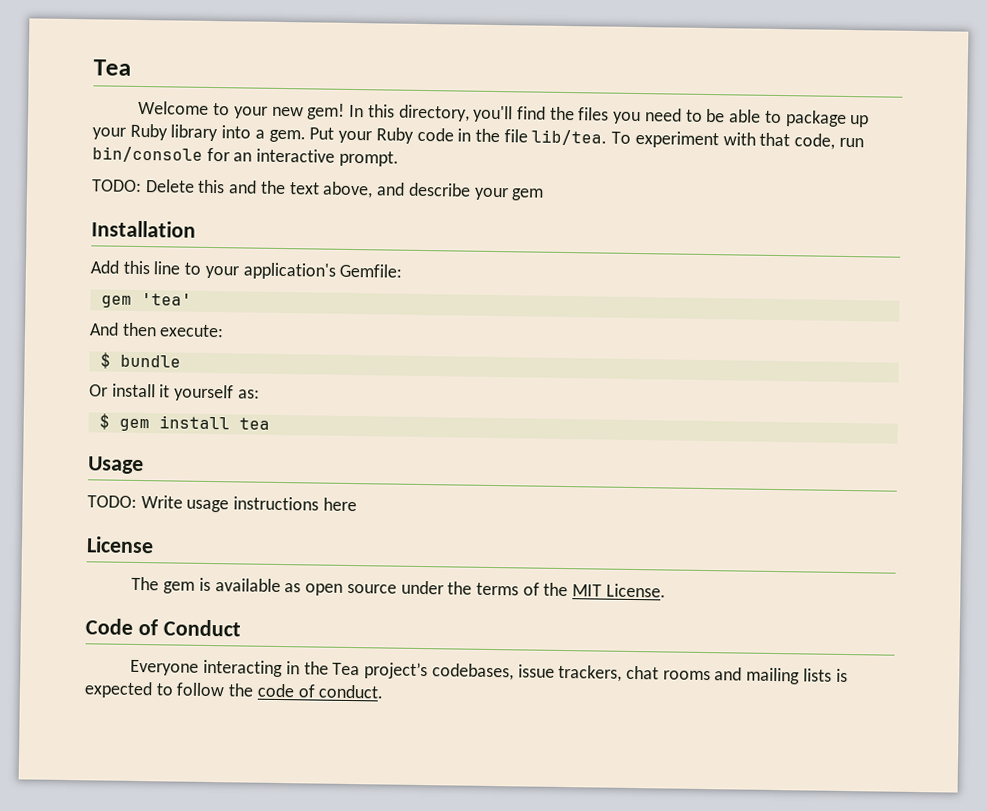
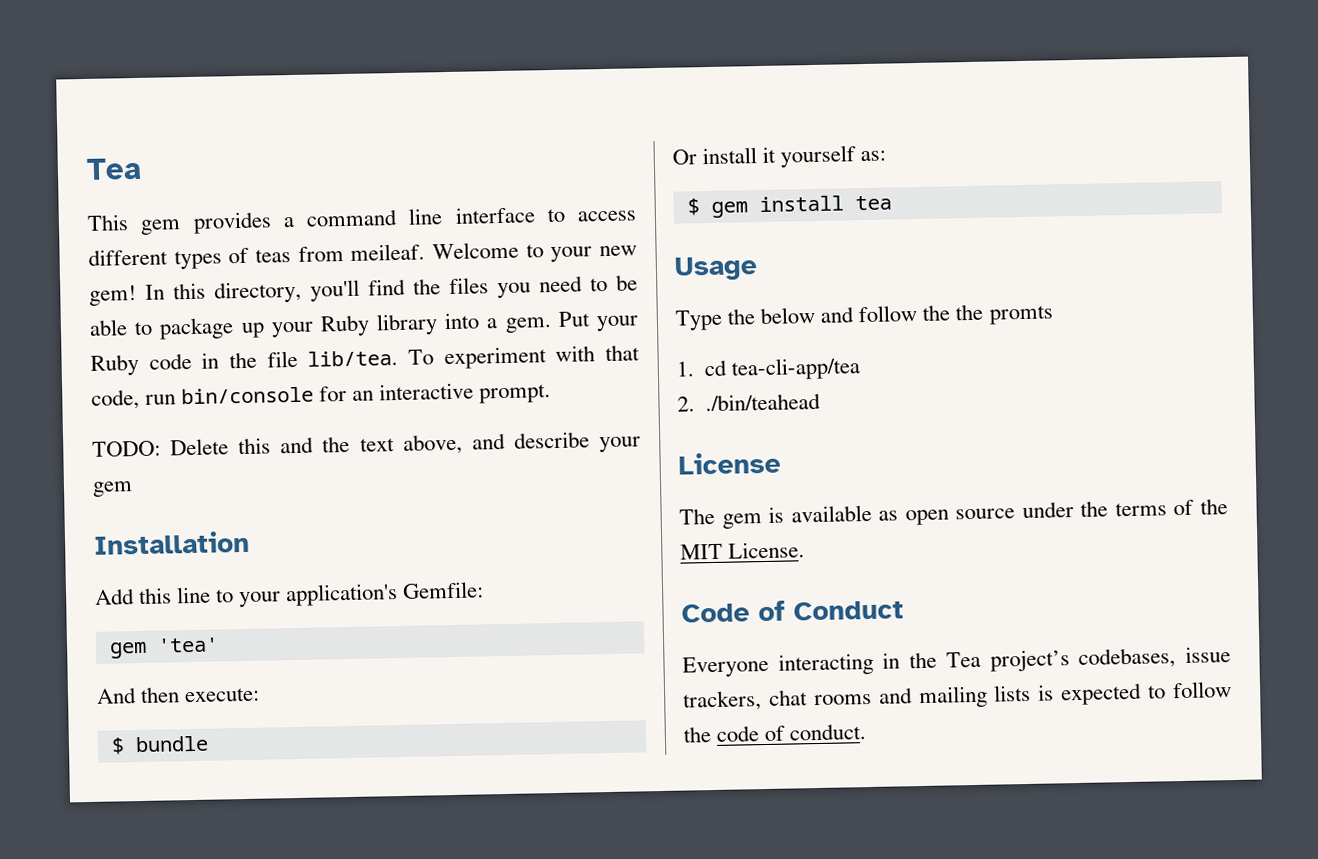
+ This gem provides a command line interface to access different types of teas from meileaf.
- TODO: Write usage instructions here
+ Type the below and follow the the promts
+ 1. cd tea-cli-app/tea
+ 2. ./bin/teahead

